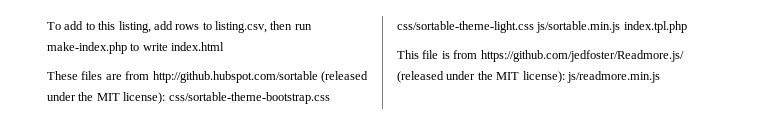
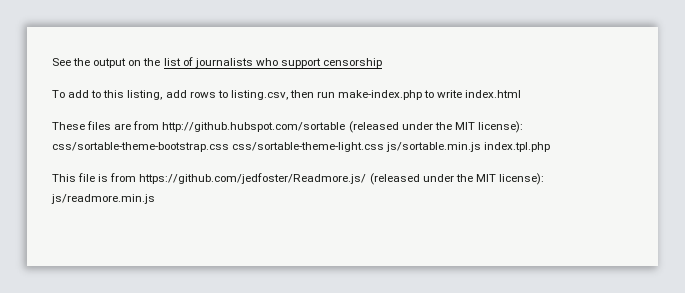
+ See the output on the list of journalists who support censorship

